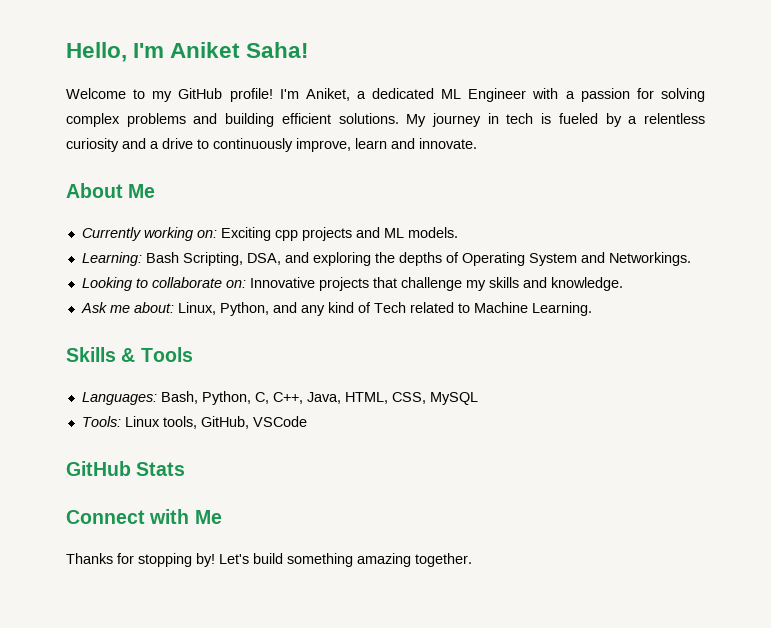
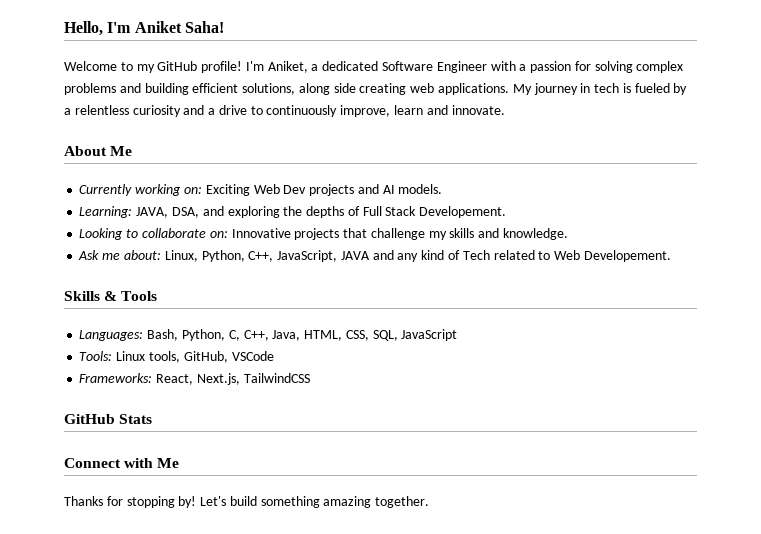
- I'm Aniket, a dedicated ML Engineer with a passion for solving complex problems and building efficient solutions.
+ I'm Aniket, a dedicated Software Engineer with a passion for solving complex problems and building efficient solutions, along side creating web applications.
- Currently working on: Exciting cpp projects and ML models.
+ Currently working on: Exciting Web Dev projects and AI models.
- Learning: Bash Scripting, DSA, and exploring the depths of Operating System and Networkings.
+ Learning: JAVA, DSA, and exploring the depths of Full Stack Developement.
- Ask me about: Linux, Python, and any kind of Tech related to Machine Learning.
+ Ask me about: Linux, Python, C++, JavaScript, JAVA and any kind of Tech related to Web Developement.
- Languages: Bash, Python, C, C++, Java, HTML, CSS, MySQL
+ Languages: Bash, Python, C, C++, Java, HTML, CSS, SQL, JavaScript
+ Frameworks: React, Next.js, TailwindCSS

